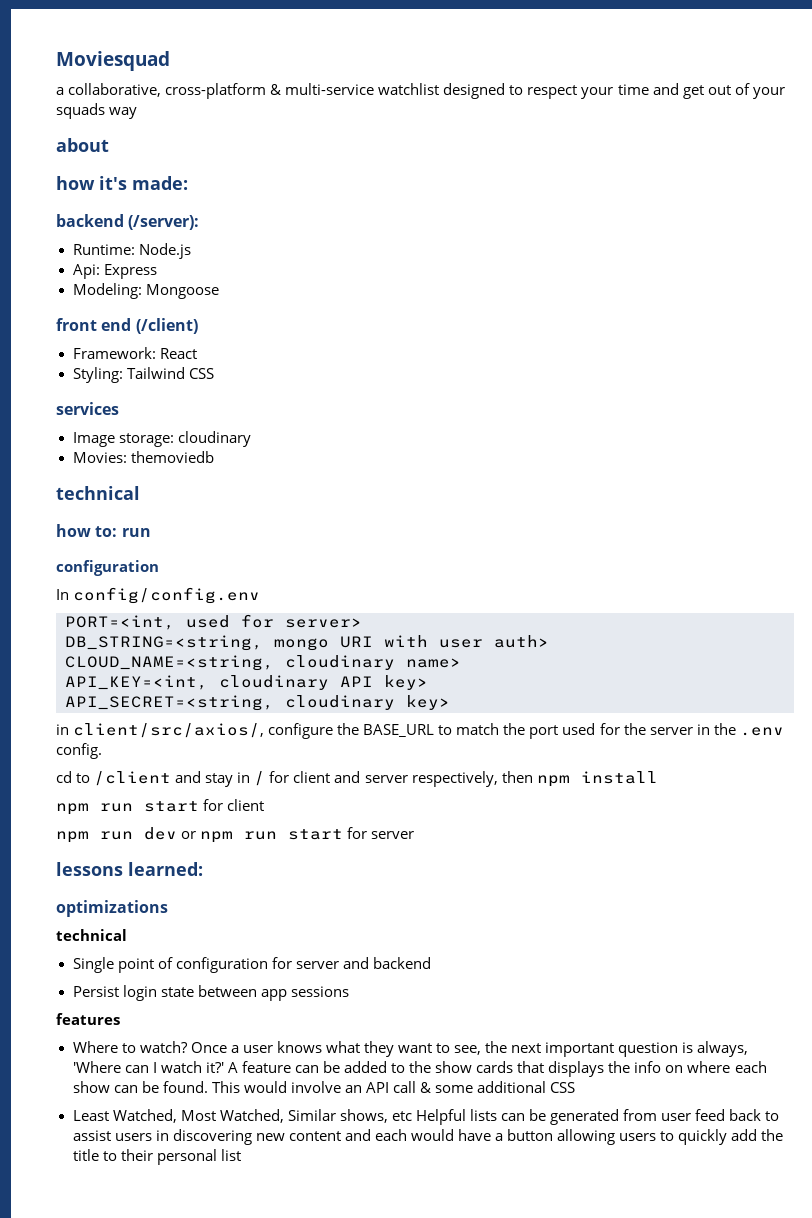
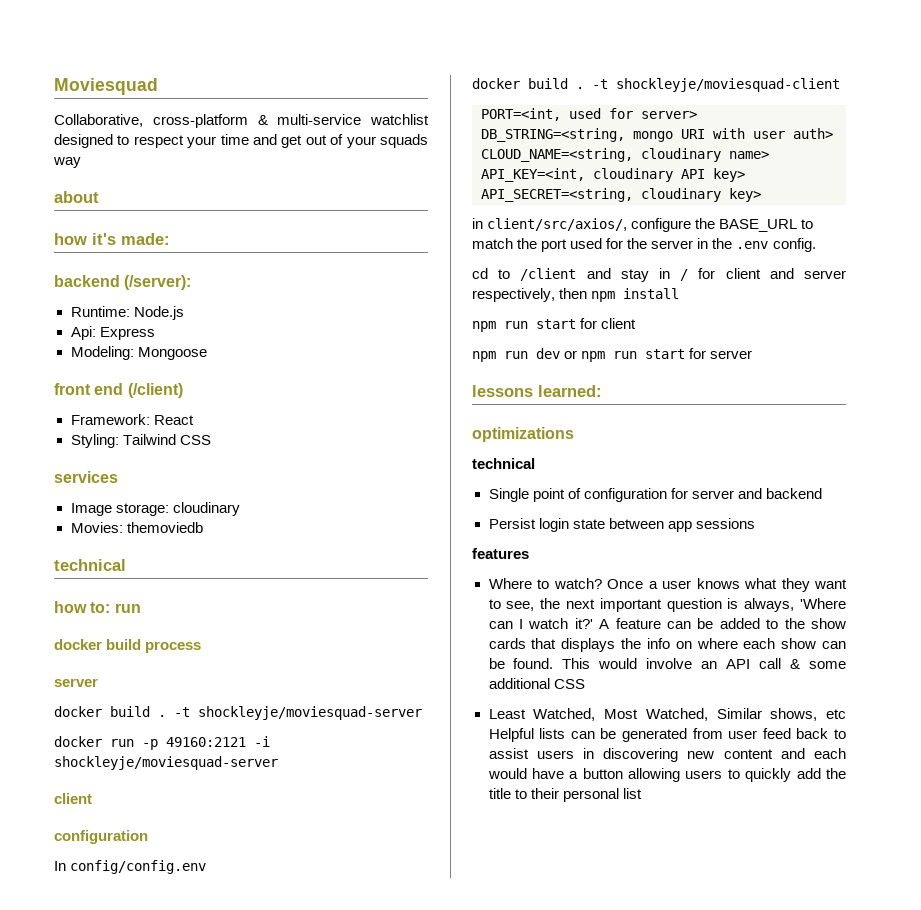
- a collaborative, cross-platform & multi-service watchlist designed to respect your time and get out of your squads way
+ Collaborative, cross-platform & multi-service watchlist designed to respect your time and get out of your squads way
  how to: run
+ docker build process
+ server
+ docker build . -t shockleyje/moviesquad-server
+ docker run -p 49160:2121 -i shockleyje/moviesquad-server
+ client
  configuration
  In config/config.env
+ docker build . -t shockleyje/moviesquad-client

